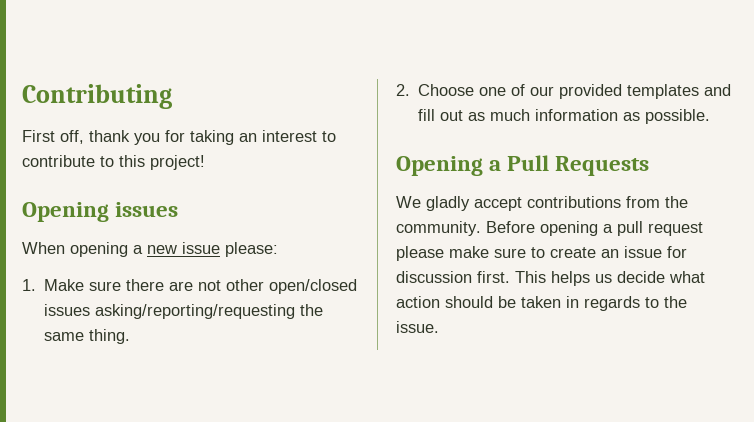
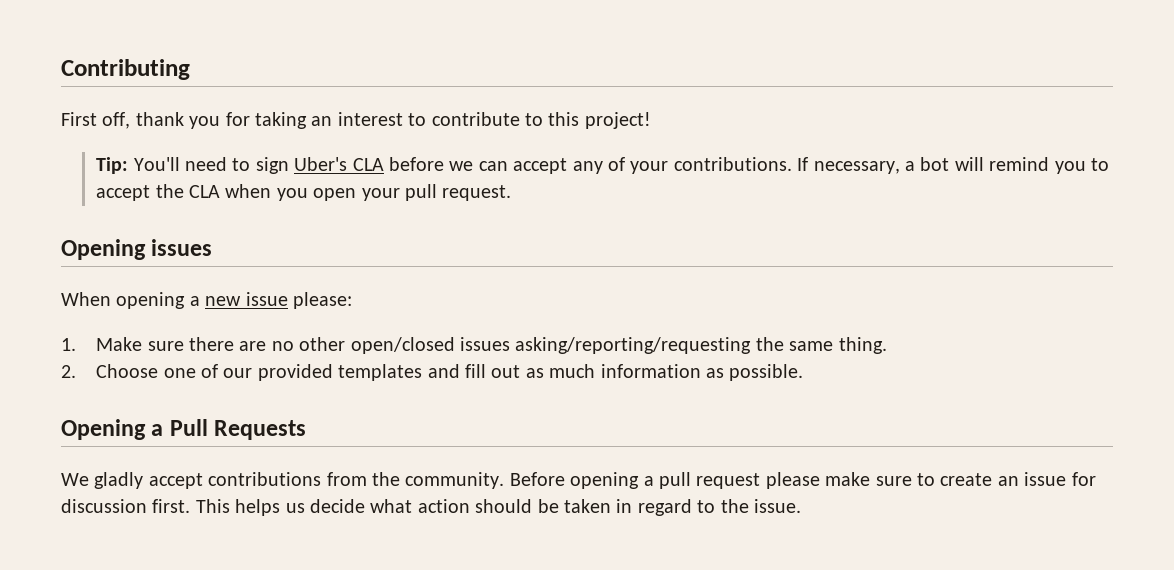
+ Tip: You'll need to sign Uber's CLA before we can accept any of your contributions. If necessary, a bot will remind you to accept the CLA when you open your pull request.
- 1. Make sure there are not other open/closed issues asking/reporting/requesting the same thing.
+ 1. Make sure there are no other open/closed issues asking/reporting/requesting the same thing.
- This helps us decide what action should be taken in regards to the issue.
+ This helps us decide what action should be taken in regard to the issue.

